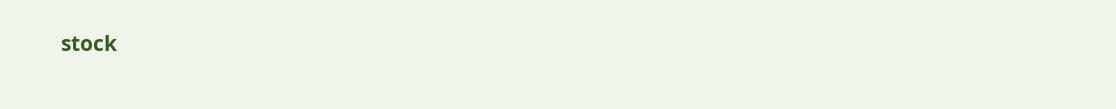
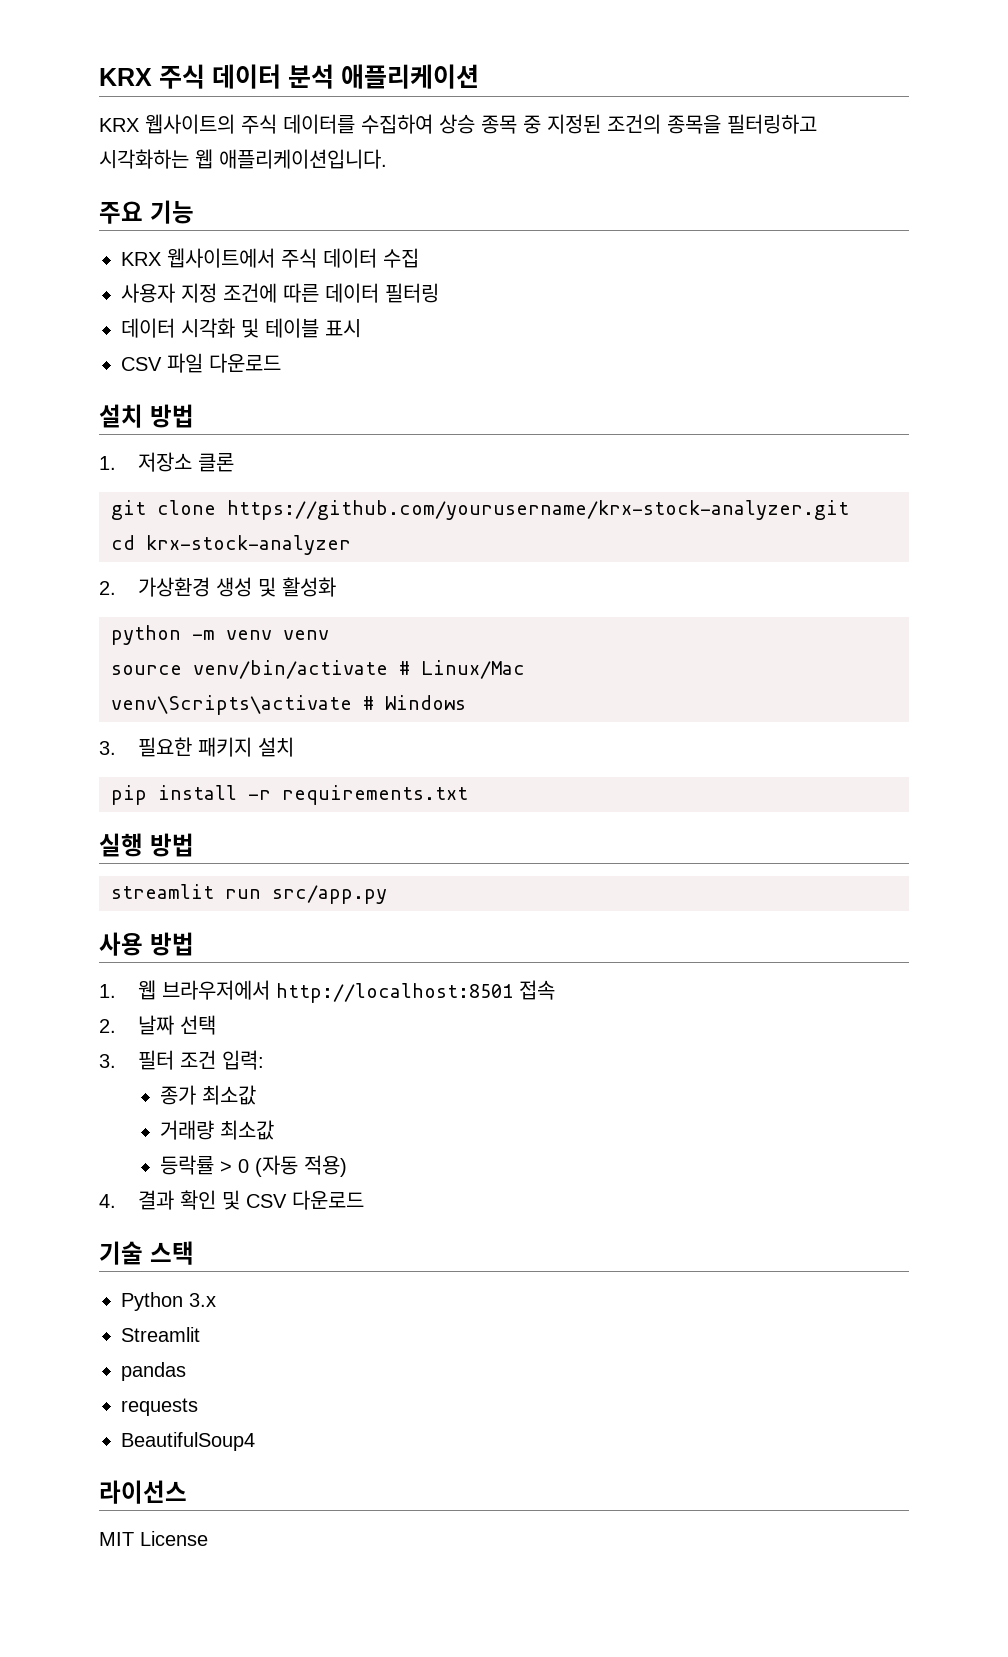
- stock
+ KRX 주식 데이터 분석 애플리케이션
+ KRX 웹사이트의 주식 데이터를 수집하여 상승 종목 중 지정된 조건의 종목을 필터링하고 시각화하는 웹 애플리케이션입니다.
+ 주요 기능
+ KRX 웹사이트에서 주식 데이터 수집
+ 사용자 지정 조건에 따른 데이터 필터링
+ 데이터 시각화 및 테이블 표시
+ CSV 파일 다운로드
+ 설치 방법
+ 1. 저장소 클론
+ git clone https://github.com/yourusername/krx-stock-analyzer.git
+ cd krx-stock-analyzer
+ 2. 가상환경 생성 및 활성화
+ python -m venv venv
+ source venv/bin/activate # Linux/Mac
+ venv\Scripts\activate # Windows
+ 3. 필요한 패키지 설치
+ pip install -r requirements.txt
+ 실행 방법
+ streamlit run src/app.py
+ 사용 방법
+ 1. 웹 브라우저에서 http://localhost:8501 접속
+ 2. 날짜 선택
+ 3. 필터 조건 입력:
+ 종가 최소값
+ 거래량 최소값
+ 등락률 > 0 (자동 적용)
+ 4. 결과 확인 및 CSV 다운로드
+ 기술 스택
+ Python 3.x
+ Streamlit
+ pandas
+ requests
+ BeautifulSoup4
+ 라이선스
+ MIT License

